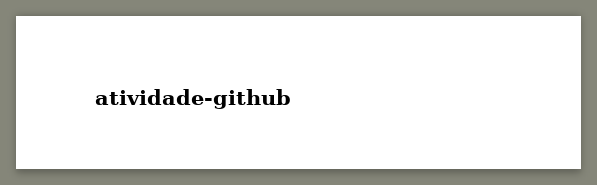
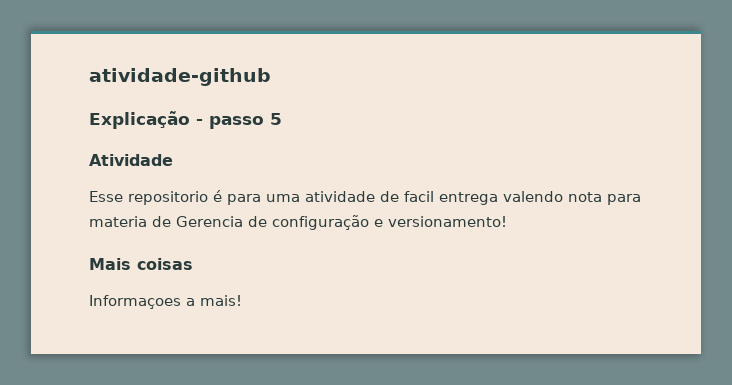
+ Explicação - passo 5
+ Atividade
+ Esse repositorio é para uma atividade de facil entrega valendo nota para materia de Gerencia de configuração e versionamento!
+ Mais coisas
+ Informaçoes a mais!

